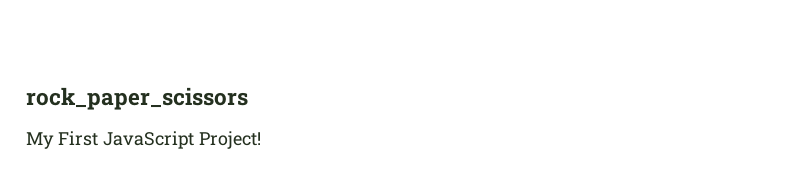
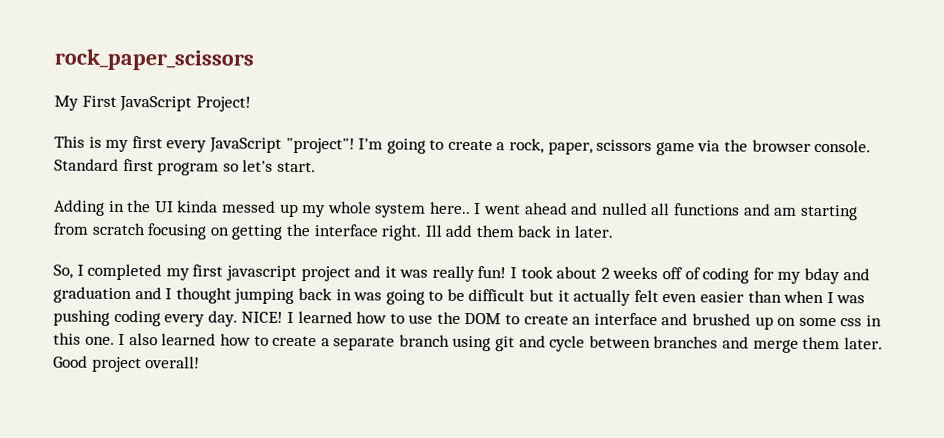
+ This is my first every JavaScript "project"! I'm going to create a rock, paper, scissors game via the browser console. Standard first program so let's start.
+ Adding in the UI kinda messed up my whole system here.. I went ahead and nulled all functions and am starting from scratch focusing on getting the interface right. Ill add them back in later.
+ So, I completed my first javascript project and it was really fun! I took about 2 weeks off of coding for my bday and graduation and I thought jumping back in was going to be difficult but it actually felt even easier than when I was pushing coding every day. NICE! I learned how to use the DOM to create an interface and brushed up on some css in this one. I also learned how to create a separate branch using git and cycle between branches and merge them later. Good project overall!

